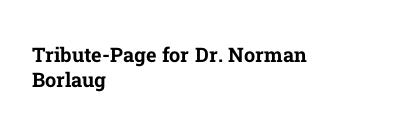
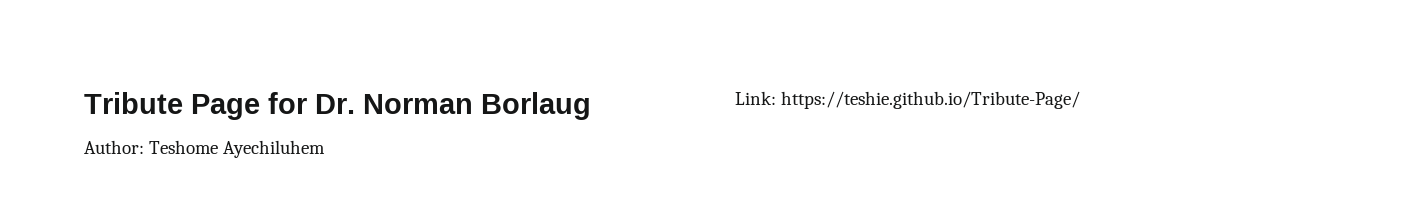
- Tribute-Page for Dr. Norman Borlaug
+ Tribute Page for Dr. Norman Borlaug
+ Author: Teshome Ayechiluhem
+ Link: https://teshie.github.io/Tribute-Page/

